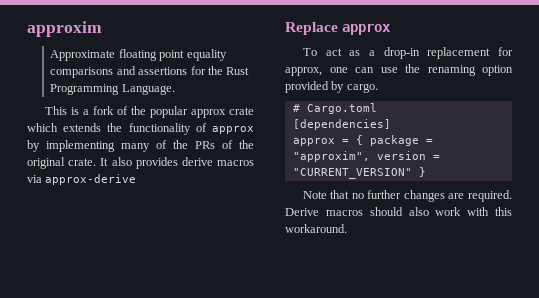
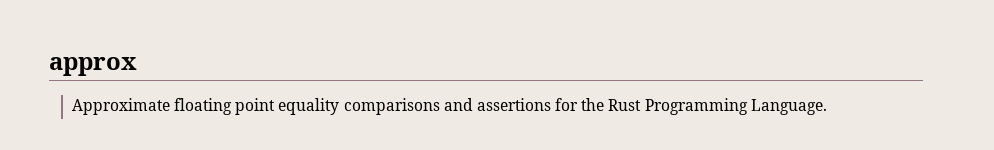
- approxim
+ approx
- This is a fork of the popular approx crate which extends the functionality of approx by implementing many of the PRs of the original crate. It also provides derive macros via approx-derive
- Replace approx
- To act as a drop-in replacement for approx, one can use the renaming option provided by cargo.
- # Cargo.toml
- [dependencies]
- approx = { package = "approxim", version = "CURRENT_VERSION" }
- Note that no further changes are required. Derive macros should also work with this workaround.

